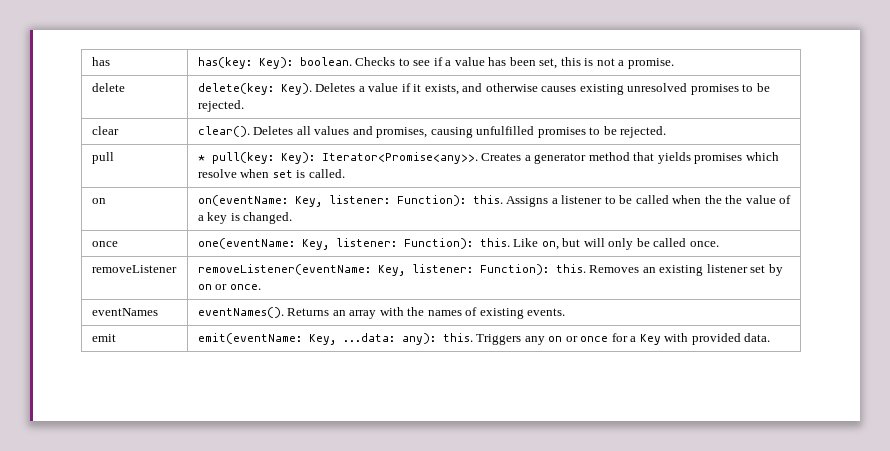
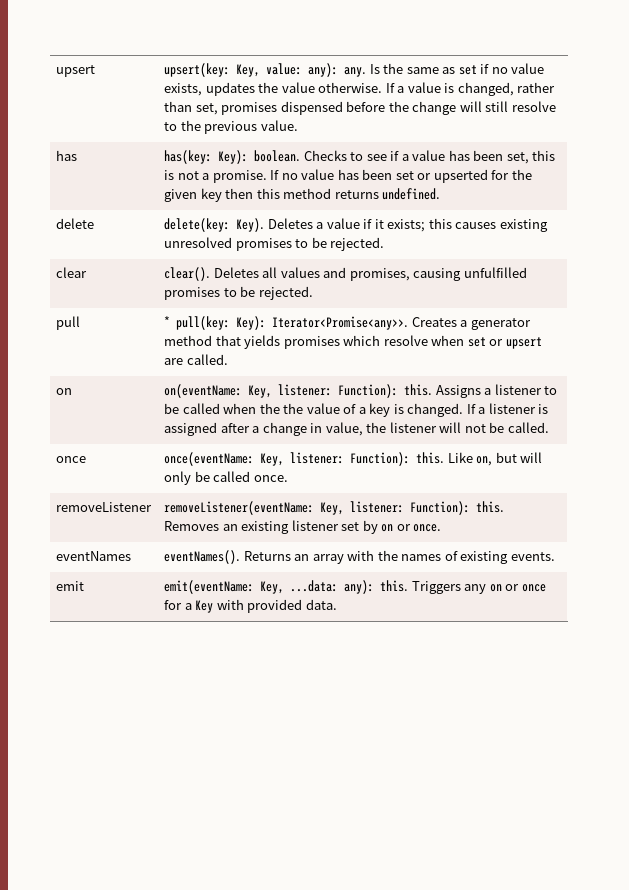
+ upsert | upsert(key: Key, value: any): any. Is the same as set if no value exists, updates the value otherwise. If a value is changed, rather than set, promises dispensed before the change will still resolve to the previous value.
- has | has(key: Key): boolean. Checks to see if a value has been set, this is not a promise.
+ has | has(key: Key): boolean. Checks to see if a value has been set, this is not a promise. If no value has been set or upserted for the given key then this method returns undefined.
- delete | delete(key: Key). Deletes a value if it exists, and otherwise causes existing unresolved promises to be rejected.
+ delete | delete(key: Key). Deletes a value if it exists; this causes existing unresolved promises to be rejected.
- pull | * pull(key: Key): Iterator<Promise<any>>. Creates a generator method that yields promises which resolve when set is called.
+ pull | * pull(key: Key): Iterator<Promise<any>>. Creates a generator method that yields promises which resolve when set or upsert are called.
- on | on(eventName: Key, listener: Function): this. Assigns a listener to be called when the the value of a key is changed.
+ on | on(eventName: Key, listener: Function): this. Assigns a listener to be called when the the value of a key is changed. If a listener is assigned after a change in value, the listener will not be called.
- once | one(eventName: Key, listener: Function): this. Like on, but will only be called once.
+ once | once(eventName: Key, listener: Function): this. Like on, but will only be called once.

